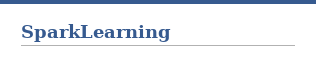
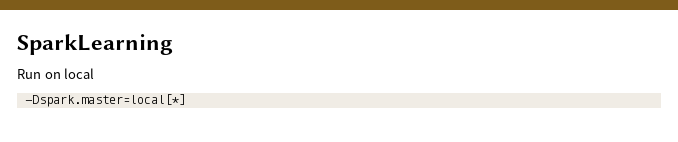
+ Run on local
+ -Dspark.master=local[*]

